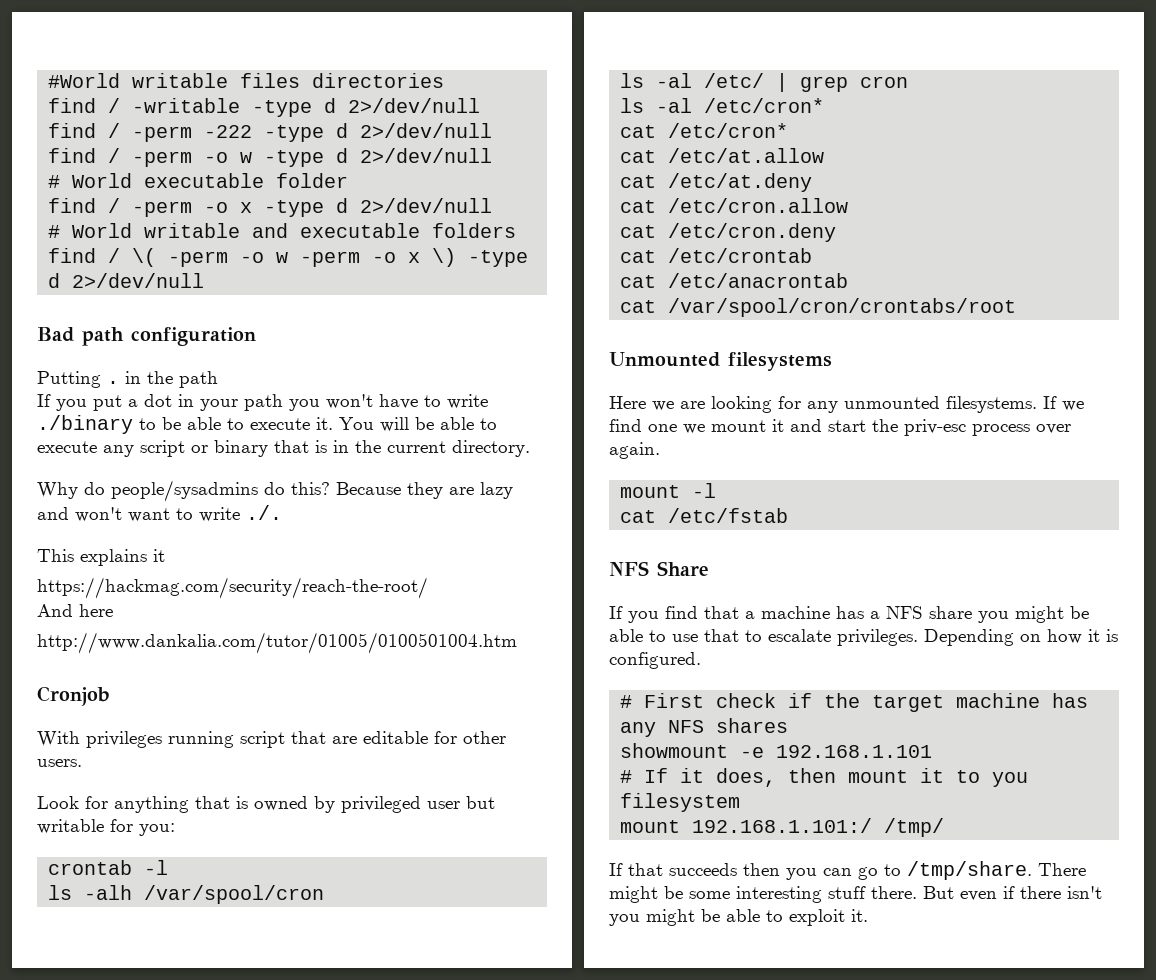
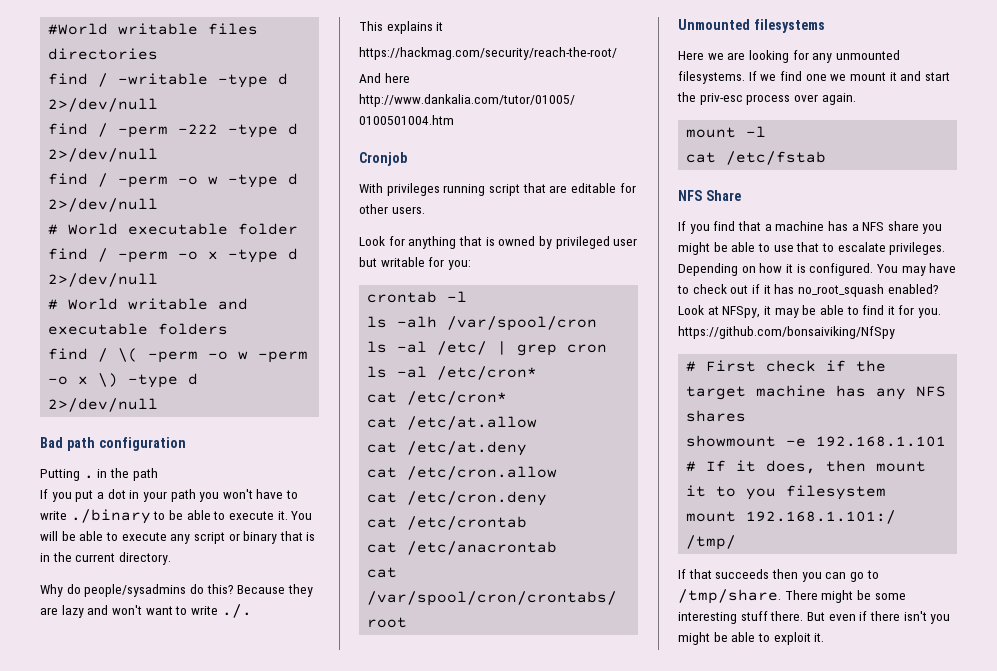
+ You may have to check out if it has no_root_squash enabled? Look at NFSpy, it may be able to find it for you. https://github.com/bonsaiviking/NfSpy

